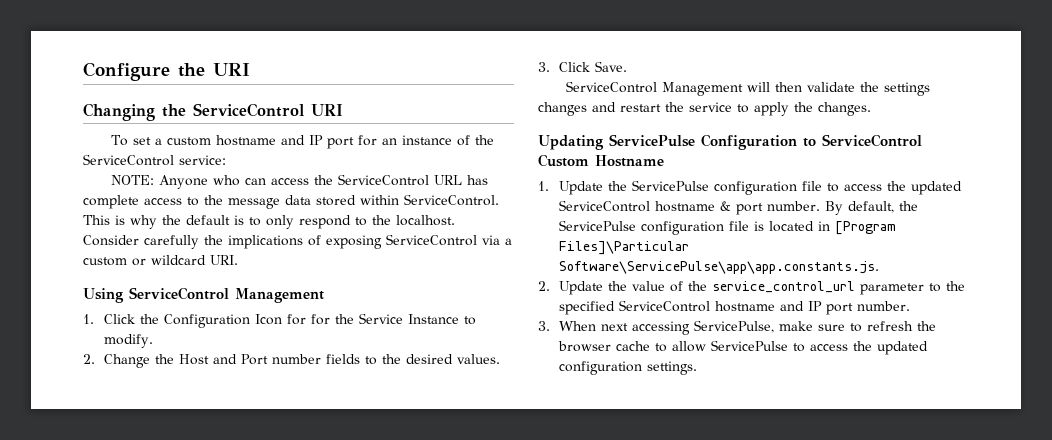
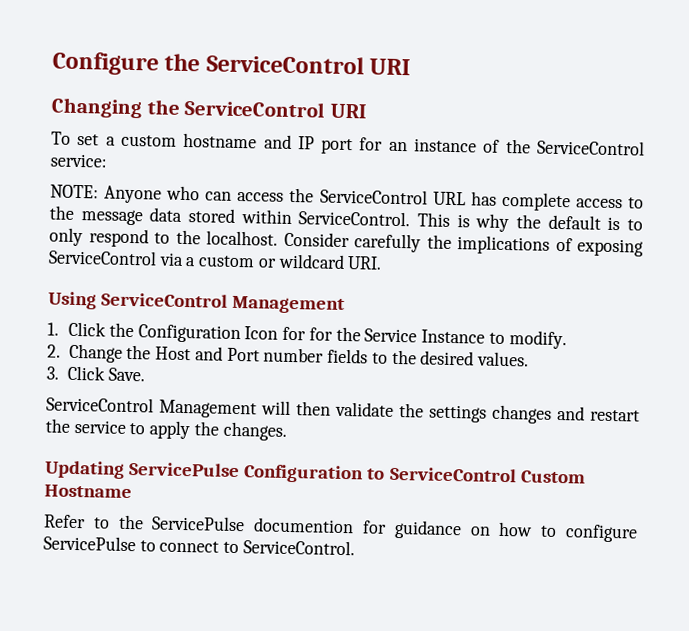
- Configure the URI
+ Configure the ServiceControl URI
- 1. Update the ServicePulse configuration file to access the updated ServiceControl hostname & port number. By default, the ServicePulse configuration file is located in [Program Files]\Particular Software\ServicePulse\app\app.constants.js.
- 2. Update the value of the service_control_url parameter to the specified ServiceControl hostname and IP port number.
- 3. When next accessing ServicePulse, make sure to refresh the browser cache to allow ServicePulse to access the updated configuration settings.
+ Refer to the ServicePulse documention for guidance on how to configure ServicePulse to connect to ServiceControl.

